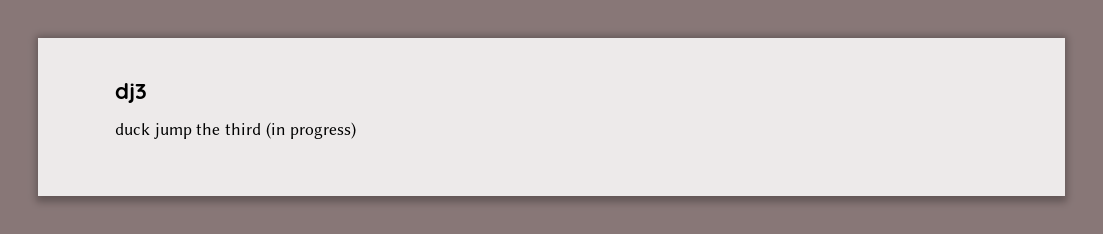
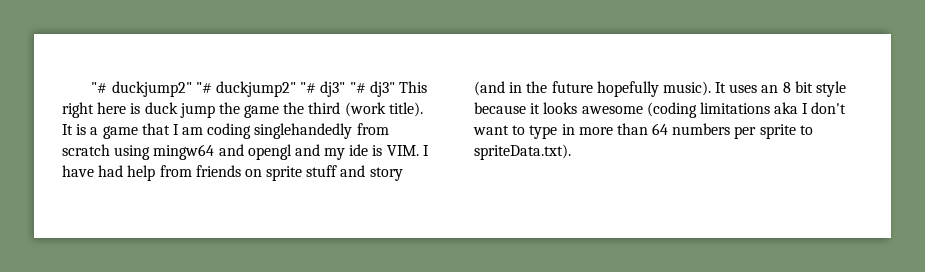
- dj3
- duck jump the third (in progress)
+ "# duckjump2" "# duckjump2" "# dj3" "# dj3" This right here is duck jump the game the third (work title). It is a game that I am coding singlehandedly from scratch using mingw64 and opengl and my ide is VIM. I have had help from friends on sprite stuff and story (and in the future hopefully music). It uses an 8 bit style because it looks awesome (coding limitations aka I don't want to type in more than 64 numbers per sprite to spriteData.txt).

